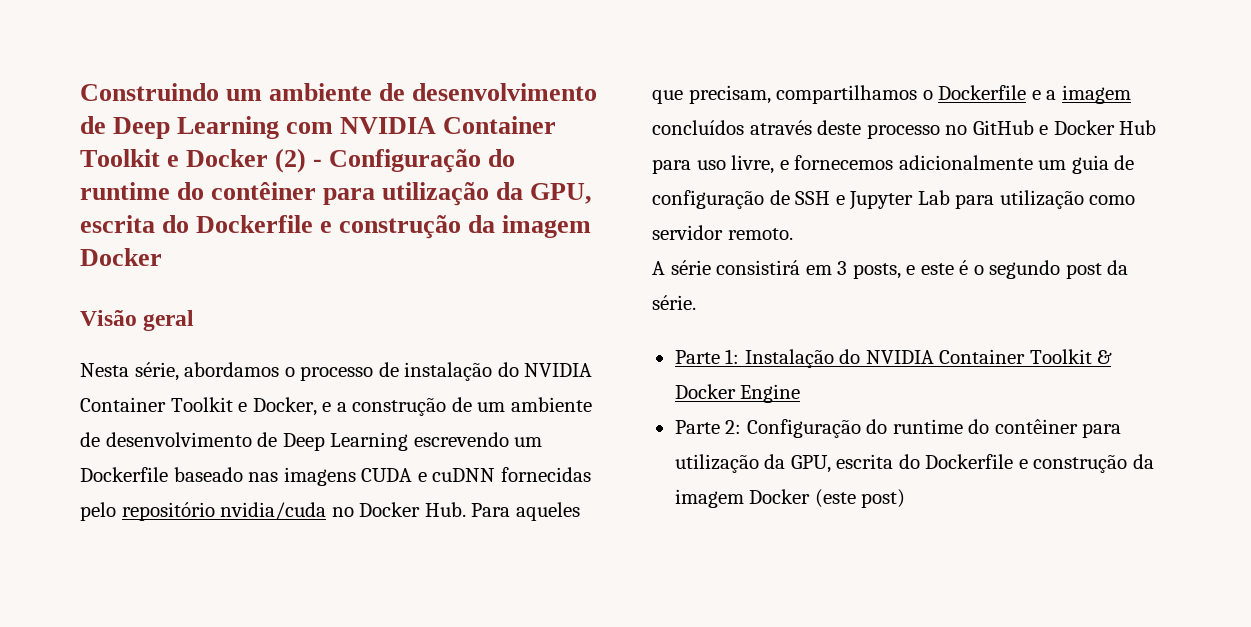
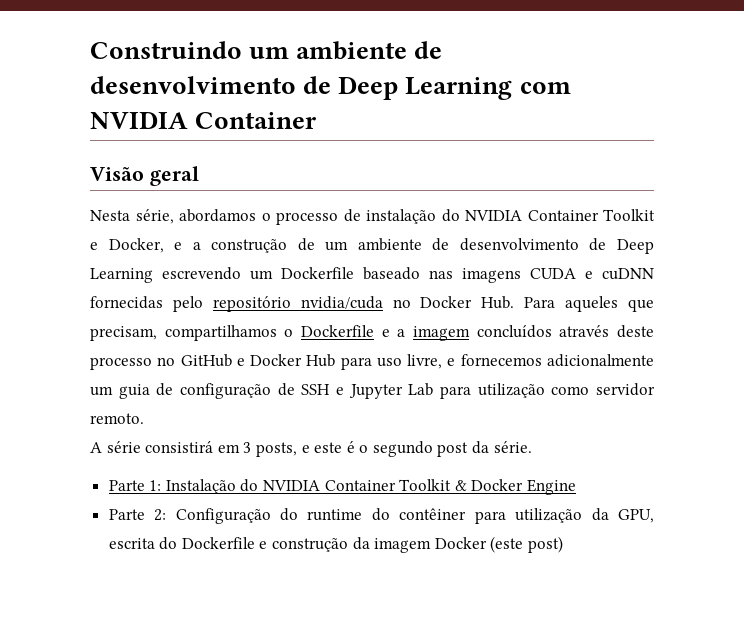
- Construindo um ambiente de desenvolvimento de Deep Learning com NVIDIA Container Toolkit e Docker (2) - Configuração do runtime do contêiner para utilização da GPU, escrita do Dockerfile e construção da imagem Docker
+ Construindo um ambiente de desenvolvimento de Deep Learning com NVIDIA Container

